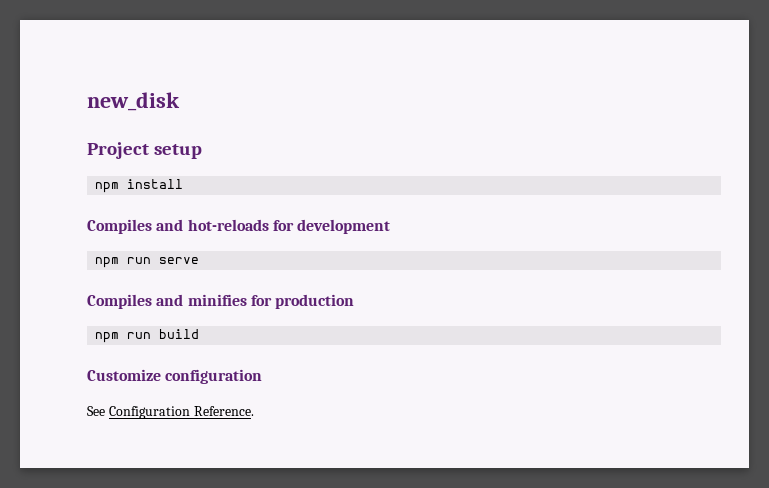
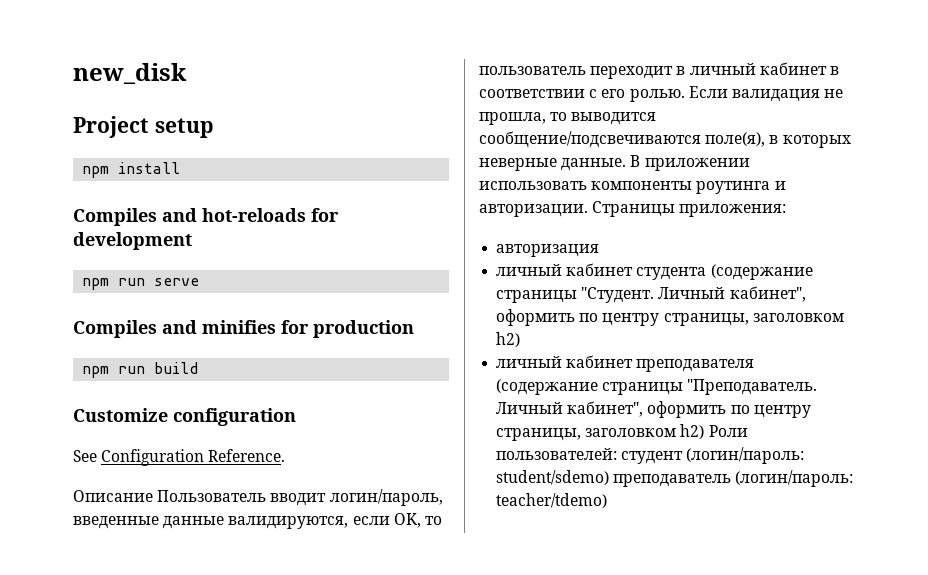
+ Описание Пользователь вводит логин/пароль, введенные данные валидируются, если OK, то пользователь переходит в личный кабинет в соответствии с его ролью. Если валидация не прошла, то выводится сообщение/подсвечиваются поле(я), в которых неверные данные. В приложении использовать компоненты роутинга и авторизации. Страницы приложения:
+ авторизация
+ личный кабинет студента (содержание страницы "Студент. Личный кабинет", оформить по центру страницы, заголовком h2)
+ личный кабинет преподавателя (содержание страницы "Преподаватель. Личный кабинет", оформить по центру страницы, заголовком h2) Роли пользователей: студент (логин/пароль: student/sdemo) преподаватель (логин/пароль: teacher/tdemo)

